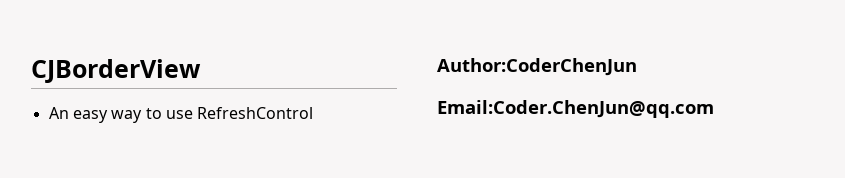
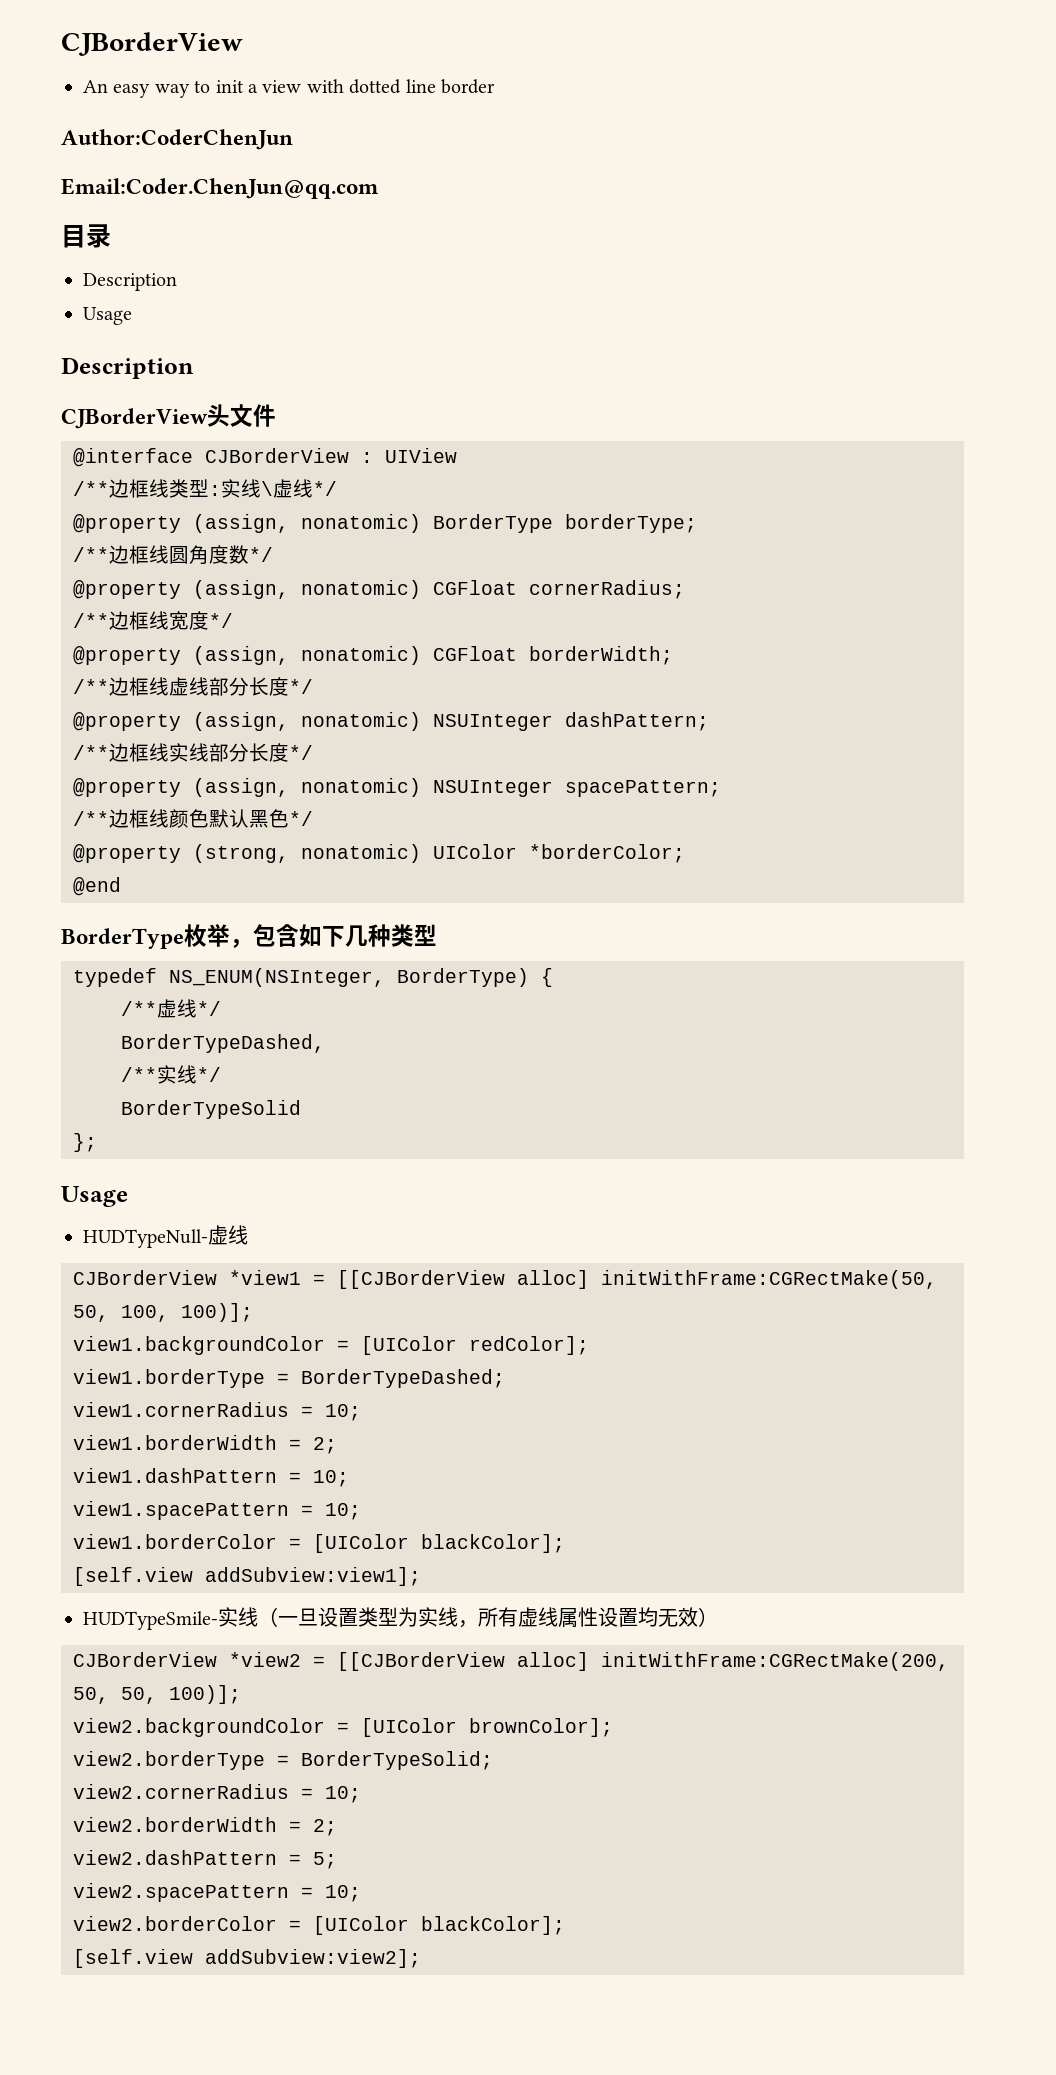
- An easy way to use RefreshControl
+ An easy way to init a view with dotted line border
  Author:CoderChenJun
  Email:Coder.ChenJun@qq.com
+ 目录
+ Description
+ Usage
+ Description
+ CJBorderView头文件
+ @interface CJBorderView : UIView
+ /**边框线类型:实线\虚线*/
+ @property (assign, nonatomic) BorderType borderType;
+ /**边框线圆角度数*/
+ @property (assign, nonatomic) CGFloat cornerRadius;
+ /**边框线宽度*/
+ @property (assign, nonatomic) CGFloat borderWidth;
+ /**边框线虚线部分长度*/
+ @property (assign, nonatomic) NSUInteger dashPattern;
+ /**边框线实线部分长度*/
+ @property (assign, nonatomic) NSUInteger spacePattern;
+ /**边框线颜色默认黑色*/
+ @property (strong, nonatomic) UIColor *borderColor;
+ @end
+ BorderType枚举，包含如下几种类型
+ typedef NS_ENUM(NSInteger, BorderType) {
+ /**虚线*/
+ BorderTypeDashed,
+ /**实线*/
+ BorderTypeSolid
+ };
+ Usage
+ HUDTypeNull-虚线
+ CJBorderView *view1 = [[CJBorderView alloc] initWithFrame:CGRectMake(50, 50, 100, 100)];
+ view1.backgroundColor = [UIColor redColor];
+ view1.borderType = BorderTypeDashed;
+ view1.cornerRadius = 10;
+ view1.borderWidth = 2;
+ view1.dashPattern = 10;
+ view1.spacePattern = 10;
+ view1.borderColor = [UIColor blackColor];
+ [self.view addSubview:view1];
+ HUDTypeSmile-实线（一旦设置类型为实线，所有虚线属性设置均无效）
+ CJBorderView *view2 = [[CJBorderView alloc] initWithFrame:CGRectMake(200, 50, 50, 100)];
+ view2.backgroundColor = [UIColor brownColor];
+ view2.borderType = BorderTypeSolid;
+ view2.cornerRadius = 10;
+ view2.borderWidth = 2;
+ view2.dashPattern = 5;
+ view2.spacePattern = 10;
+ view2.borderColor = [UIColor blackColor];
+ [self.view addSubview:view2];

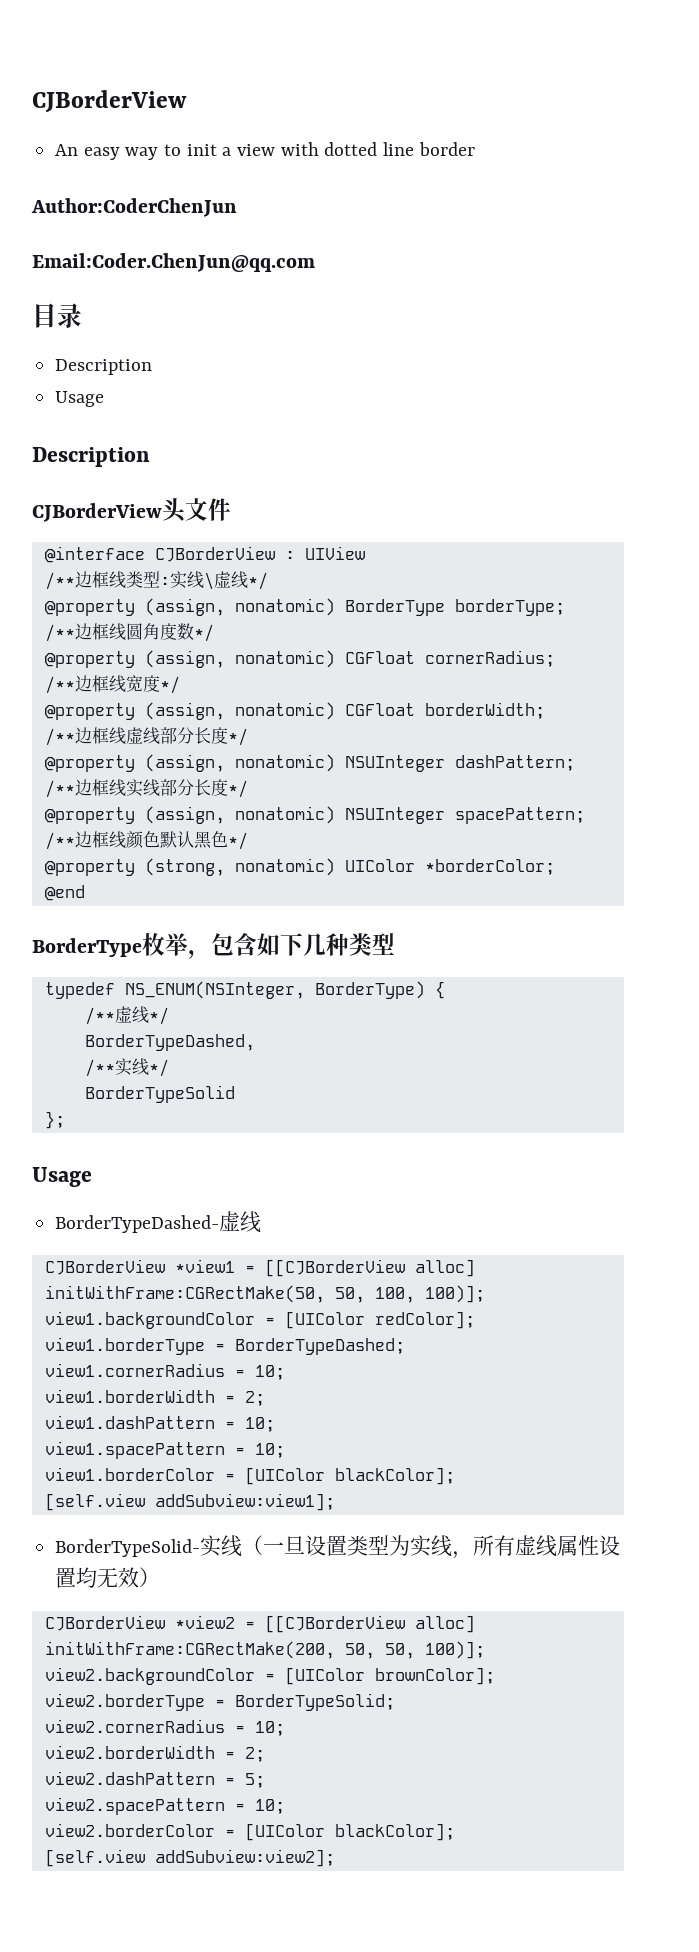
- HUDTypeNull-虚线
+ BorderTypeDashed-虚线
- HUDTypeSmile-实线（一旦设置类型为实线，所有虚线属性设置均无效）
+ BorderTypeSolid-实线（一旦设置类型为实线，所有虚线属性设置均无效）

